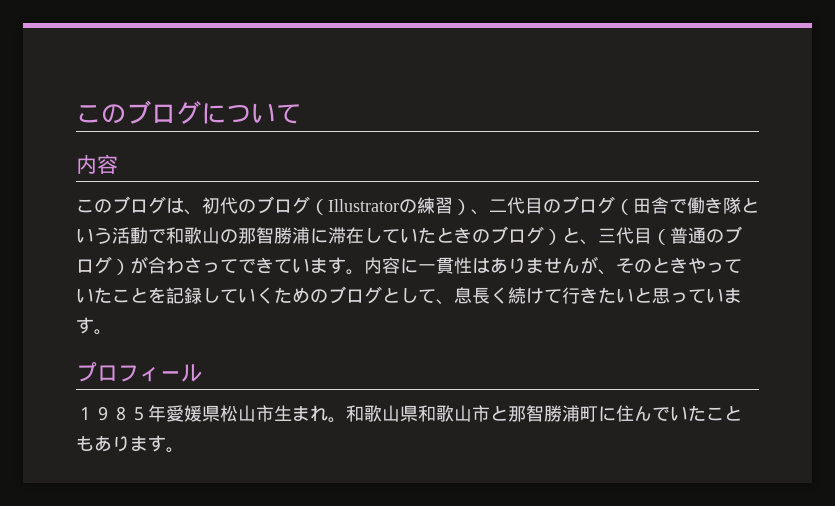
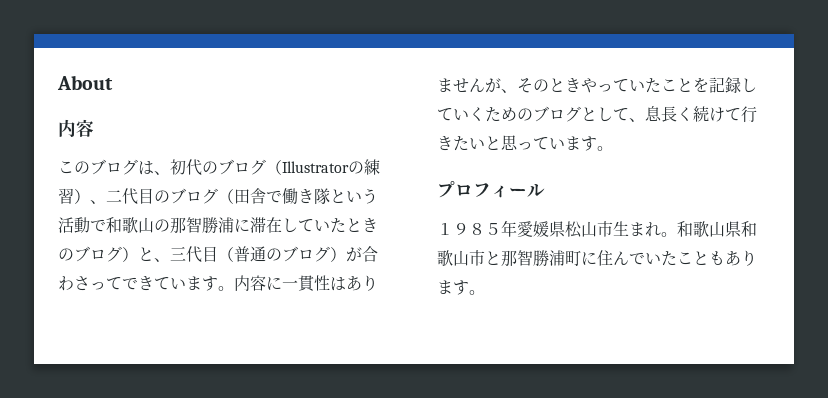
- このブログについて
+ About

